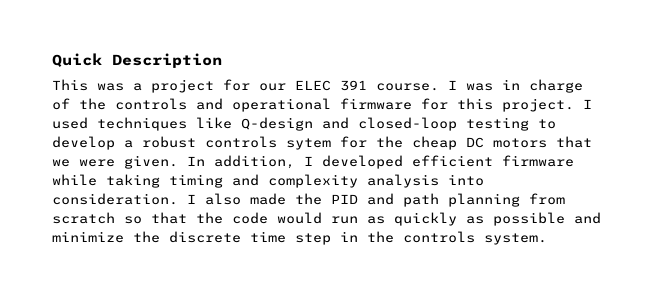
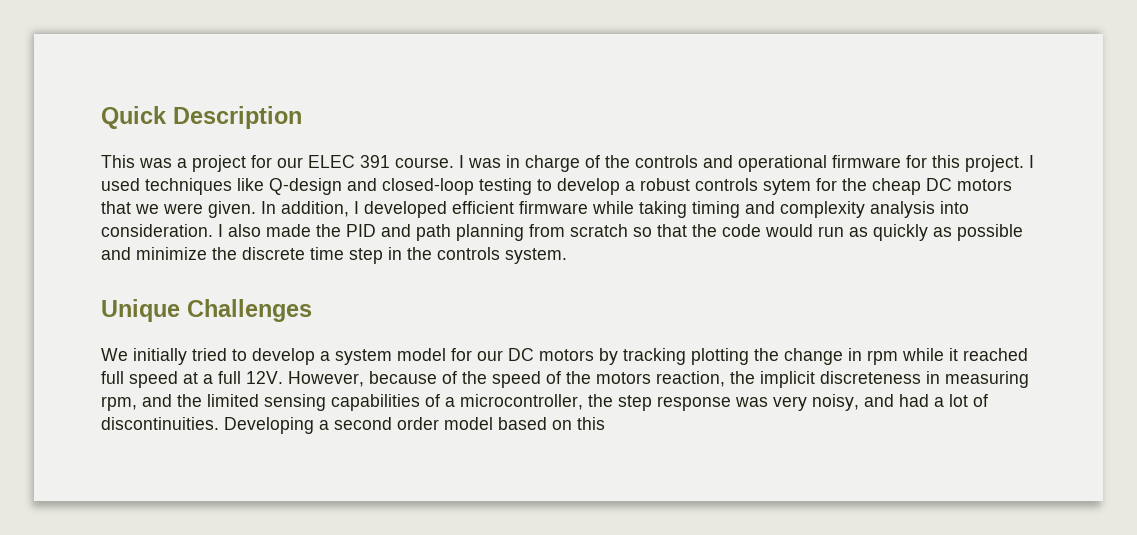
+ Unique Challenges
+ We initially tried to develop a system model for our DC motors by tracking plotting the change in rpm while it reached full speed at a full 12V. However, because of the speed of the motors reaction, the implicit discreteness in measuring rpm, and the limited sensing capabilities of a microcontroller, the step response was very noisy, and had a lot of discontinuities. Developing a second order model based on this

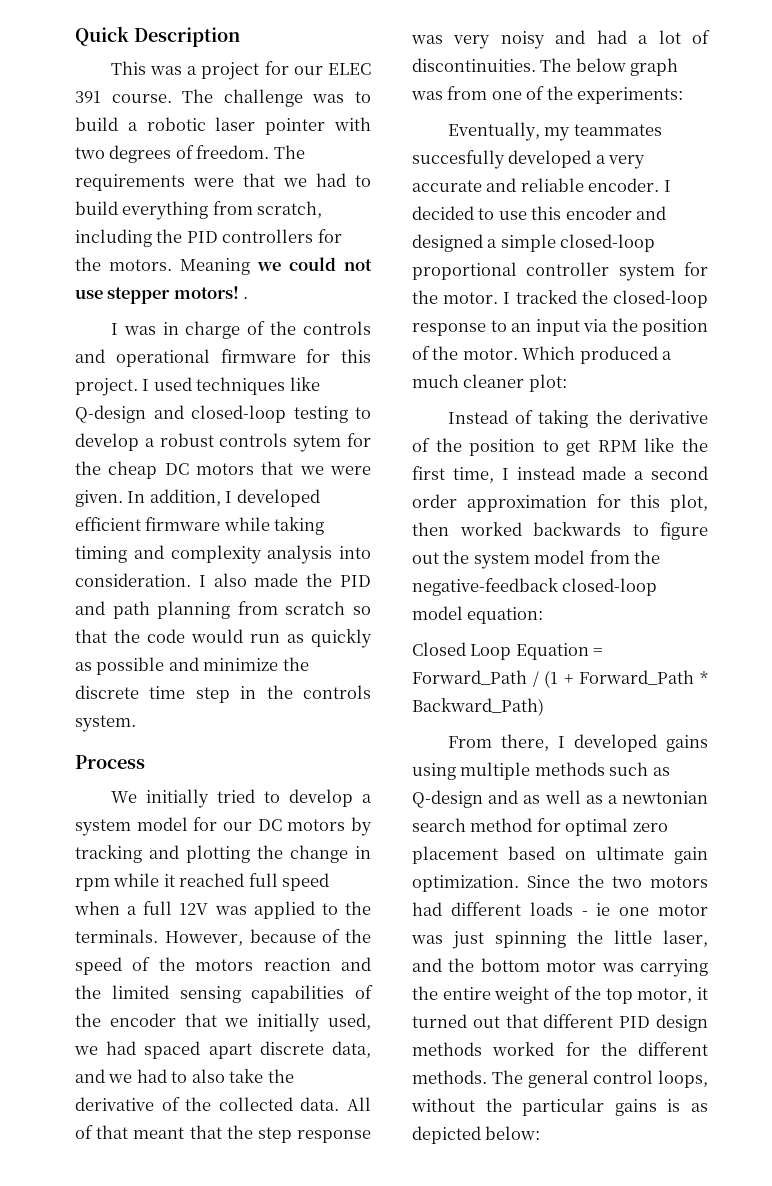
- This was a project for our ELEC 391 course. I was in charge of the controls and operational firmware for this project.
+ This was a project for our ELEC 391 course. The challenge was to build a robotic laser pointer with two degrees of freedom. The requirements were that we had to build everything from scratch, including the PID controllers for the motors. Meaning we could not use stepper motors! .
+ I was in charge of the controls and operational firmware for this project.
- Unique Challenges
+ Process
- We initially tried to develop a system model for our DC motors by tracking plotting the change in rpm while it reached full speed at a full 12V.
+ We initially tried to develop a system model for our DC motors by tracking and plotting the change in rpm while it reached full speed when a full 12V was applied to the terminals.
- However, because of the speed of the motors reaction, the implicit discreteness in measuring rpm, and the limited sensing capabilities of a microcontroller, the step response was very noisy, and had a lot of discontinuities.
+ However, because of the speed of the motors reaction and the limited sensing capabilities of the encoder that we initially used, we had spaced apart discrete data, and we had to also take the derivative of the collected data. All of that meant that the step response was very noisy and had a lot of discontinuities.
- Developing a second order model based on this
+ The below graph was from one of the experiments:
+ Eventually, my teammates succesfully developed a very accurate and reliable encoder. I decided to use this encoder and designed a simple closed-loop proportional controller system for the motor. I tracked the closed-loop response to an input via the position of the motor. Which produced a much cleaner plot:
+ Instead of taking the derivative of the position to get RPM like the first time, I instead made a second order approximation for this plot, then worked backwards to figure out the system model from the negative-feedback closed-loop model equation:
+ Closed Loop Equation = Forward_Path / (1 + Forward_Path * Backward_Path)
+ From there, I developed gains using multiple methods such as Q-design and as well as a newtonian search method for optimal zero placement based on ultimate gain optimization. Since the two motors had different loads - ie one motor was just spinning the little laser, and the bottom motor was carrying the entire weight of the top motor, it turned out that different PID design methods worked for the different methods. The general control loops, without the particular gains is as depicted below:

